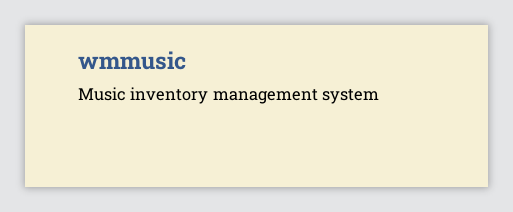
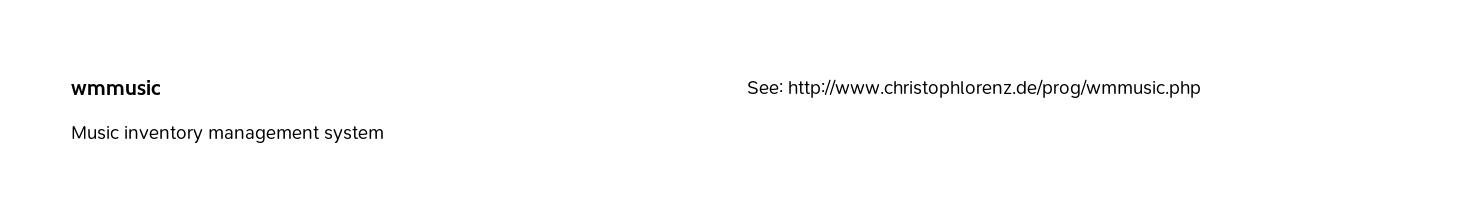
+ See: http://www.christophlorenz.de/prog/wmmusic.php

